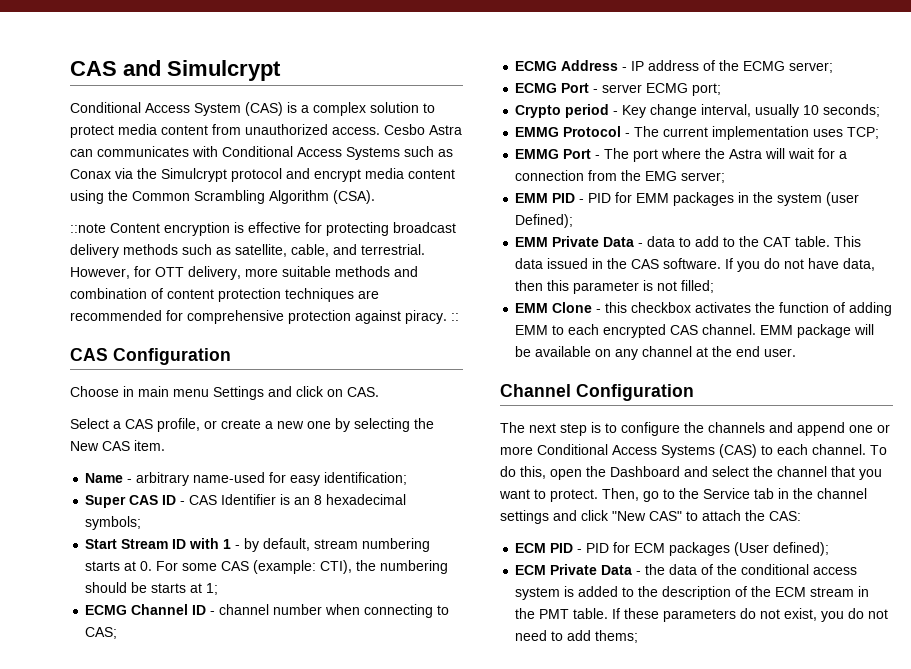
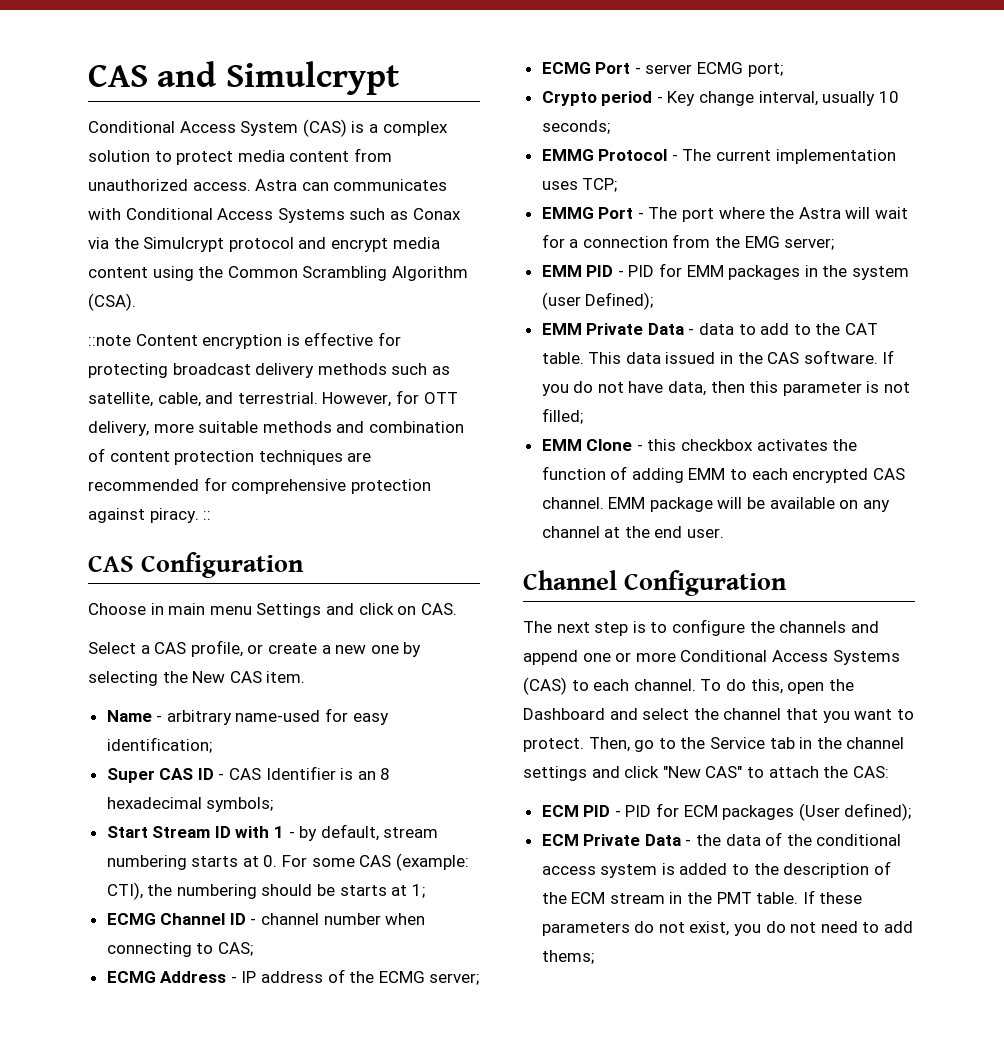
- Cesbo Astra can communicates with Conditional Access Systems such as Conax via the Simulcrypt protocol and encrypt media content using the Common Scrambling Algorithm (CSA).
+ Astra can communicates with Conditional Access Systems such as Conax via the Simulcrypt protocol and encrypt media content using the Common Scrambling Algorithm (CSA).

